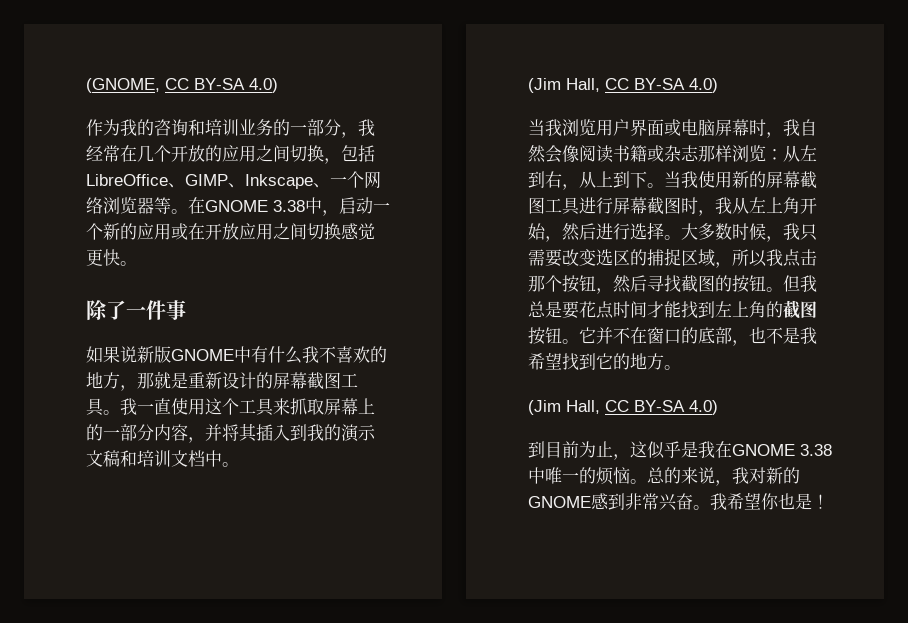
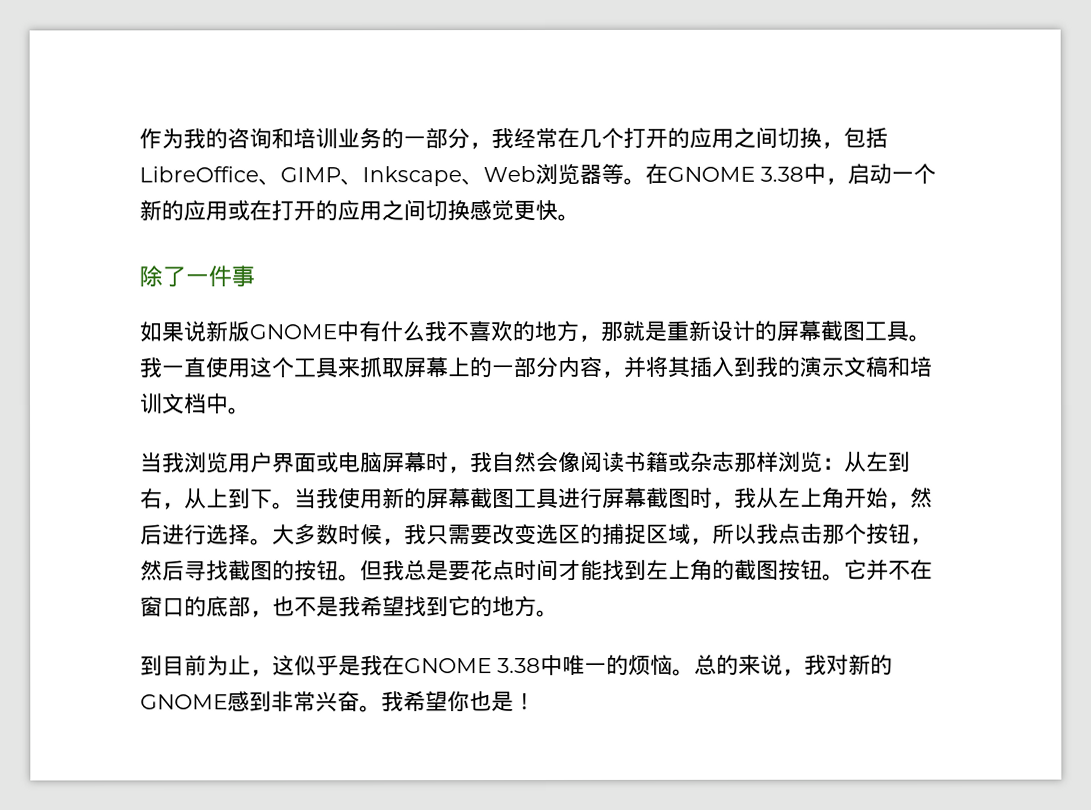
- (GNOME, CC BY-SA 4.0)
- 作为我的咨询和培训业务的一部分，我经常在几个开放的应用之间切换，包括LibreOffice、GIMP、Inkscape、一个网络浏览器等。
+ 作为我的咨询和培训业务的一部分，我经常在几个打开的应用之间切换，包括LibreOffice、GIMP、Inkscape、Web浏览器等。
- 在GNOME 3.38中，启动一个新的应用或在开放应用之间切换感觉更快。
+ 在GNOME 3.38中，启动一个新的应用或在打开的应用之间切换感觉更快。
  我一直使用这个工具来抓取屏幕上的一部分内容，并将其插入到我的演示文稿和培训文档中。
- (Jim Hall, CC BY-SA 4.0)
  它并不在窗口的底部，也不是我希望找到它的地方。
- (Jim Hall, CC BY-SA 4.0)

